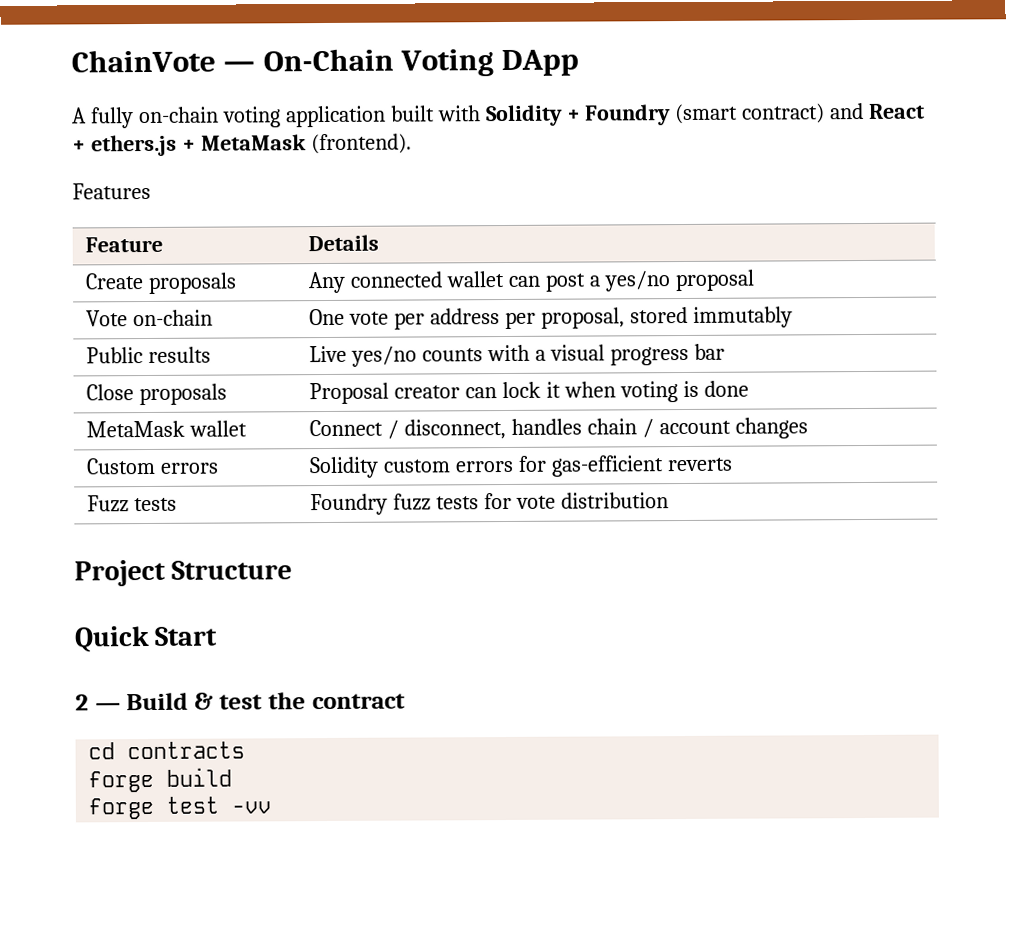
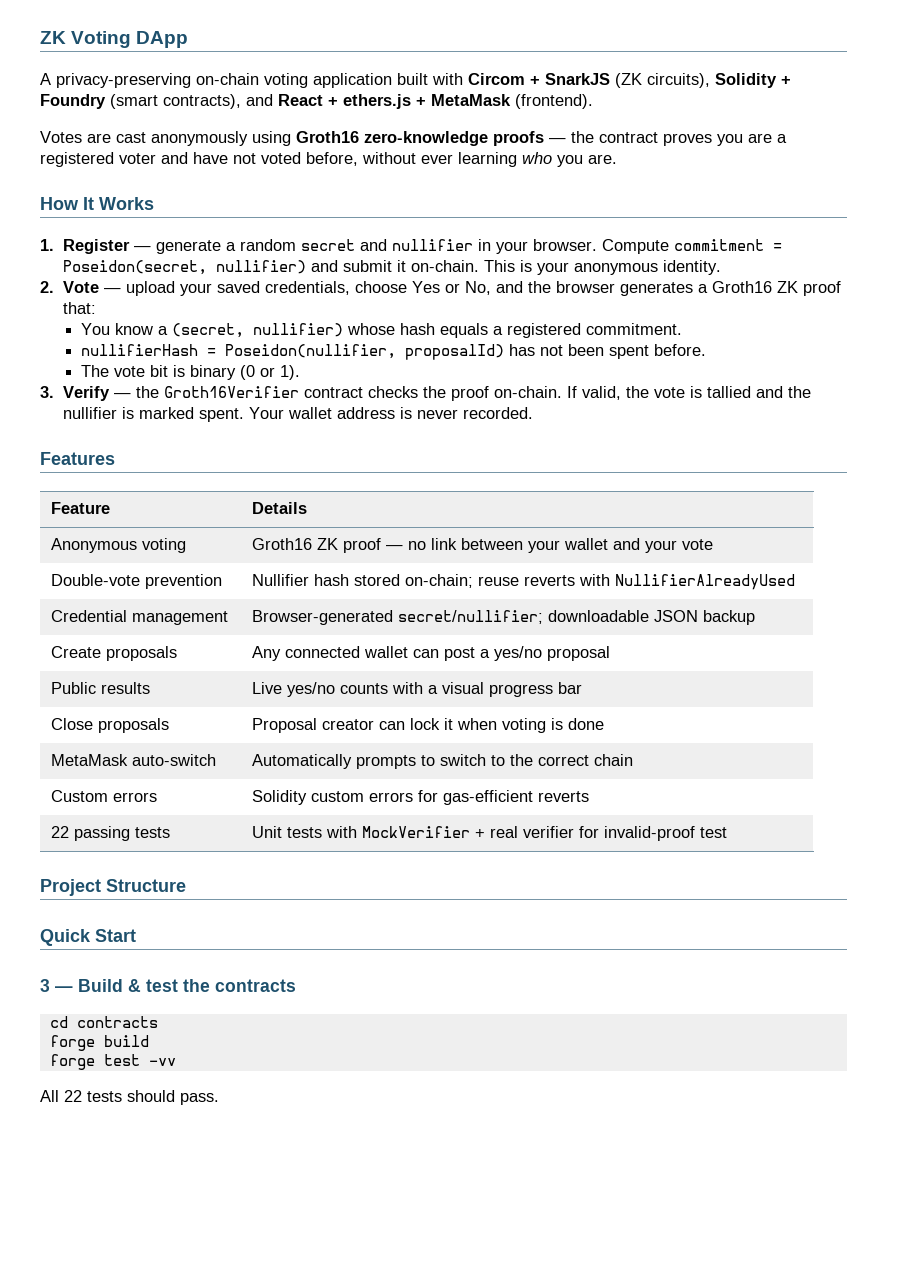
- ChainVote — On-Chain Voting DApp
+ ZK Voting DApp
- A fully on-chain voting application built with Solidity + Foundry (smart contract) and React + ethers.js + MetaMask (frontend).
+ A privacy-preserving on-chain voting application built with Circom + SnarkJS (ZK circuits), Solidity + Foundry (smart contracts), and React + ethers.js + MetaMask (frontend).
+ Votes are cast anonymously using Groth16 zero-knowledge proofs — the contract proves you are a registered voter and have not voted before, without ever learning who you are.
+ How It Works
+ 1. Register — generate a random secret and nullifier in your browser. Compute commitment = Poseidon(secret, nullifier) and submit it on-chain. This is your anonymous identity.
+ 2. Vote — upload your saved credentials, choose Yes or No, and the browser generates a Groth16 ZK proof that:
+ You know a (secret, nullifier) whose hash equals a registered commitment.
+ nullifierHash = Poseidon(nullifier, proposalId) has not been spent before.
+ The vote bit is binary (0 or 1).
+ 3. Verify — the Groth16Verifier contract checks the proof on-chain. If valid, the vote is tallied and the nullifier is marked spent. Your wallet address is never recorded.
  Features
  Feature | Details
+ Anonymous voting | Groth16 ZK proof — no link between your wallet and your vote
+ Double-vote prevention | Nullifier hash stored on-chain; reuse reverts with NullifierAlreadyUsed
+ Credential management | Browser-generated secret/nullifier; downloadable JSON backup
- Vote on-chain | One vote per address per proposal, stored immutably
- MetaMask wallet | Connect / disconnect, handles chain / account changes
+ MetaMask auto-switch | Automatically prompts to switch to the correct chain
- Fuzz tests | Foundry fuzz tests for vote distribution
+ 22 passing tests | Unit tests with MockVerifier + real verifier for invalid-proof test
- 2 — Build & test the contract
+ 3 — Build & test the contracts
+ All 22 tests should pass.

